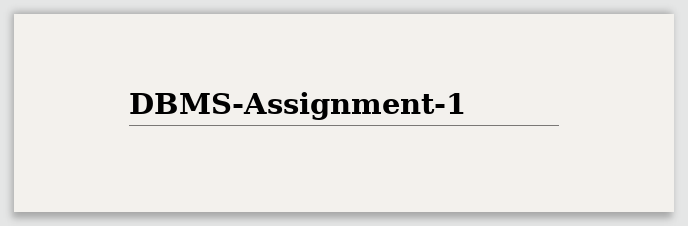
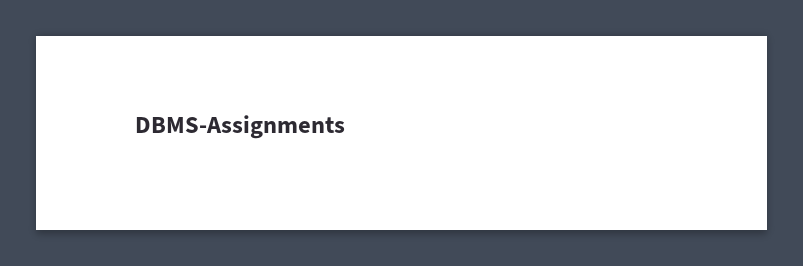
- DBMS-Assignment-1
+ DBMS-Assignments

